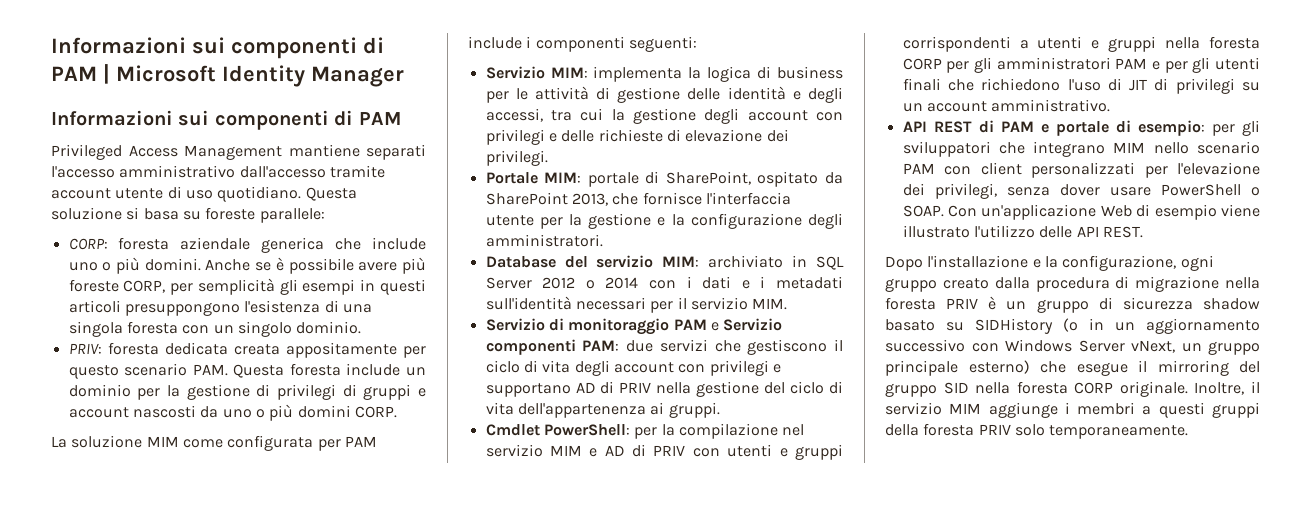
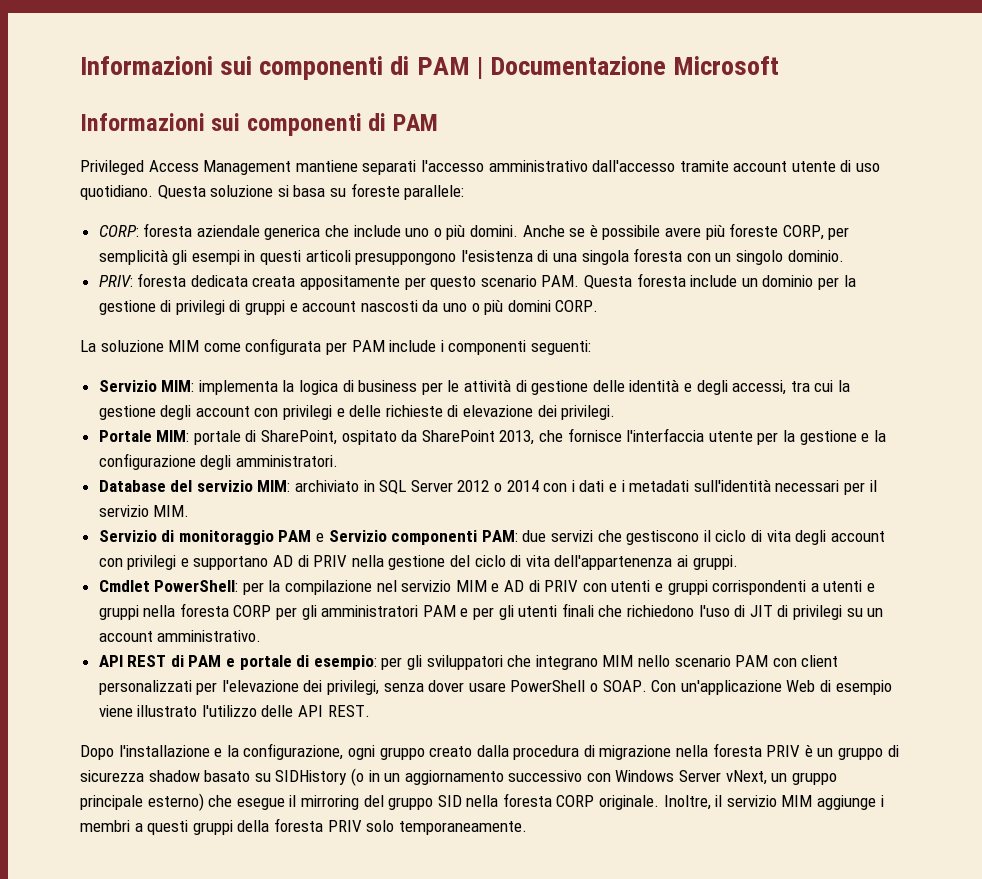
- Informazioni sui componenti di PAM | Microsoft Identity Manager
+ Informazioni sui componenti di PAM | Documentazione Microsoft

